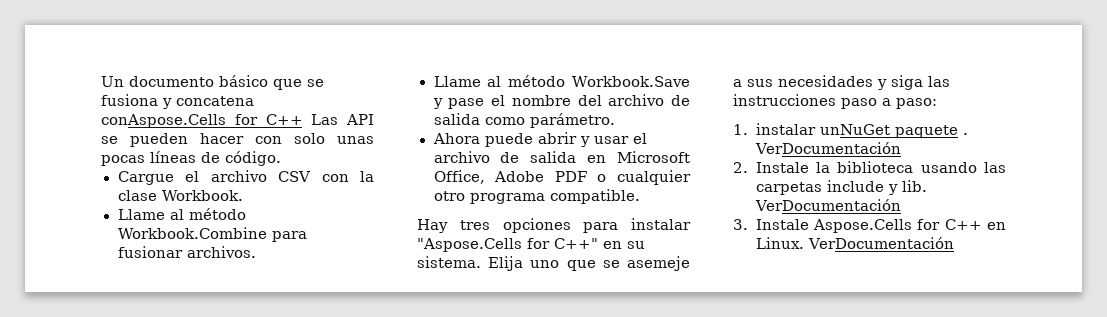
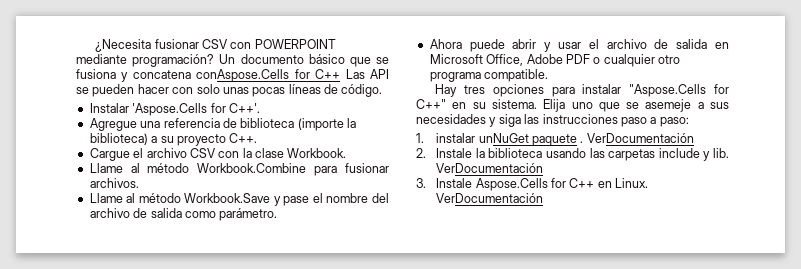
+ ¿Necesita fusionar CSV con POWERPOINT mediante programación?
+ Instalar 'Aspose.Cells for C++'.
+ Agregue una referencia de biblioteca (importe la biblioteca) a su proyecto C++.

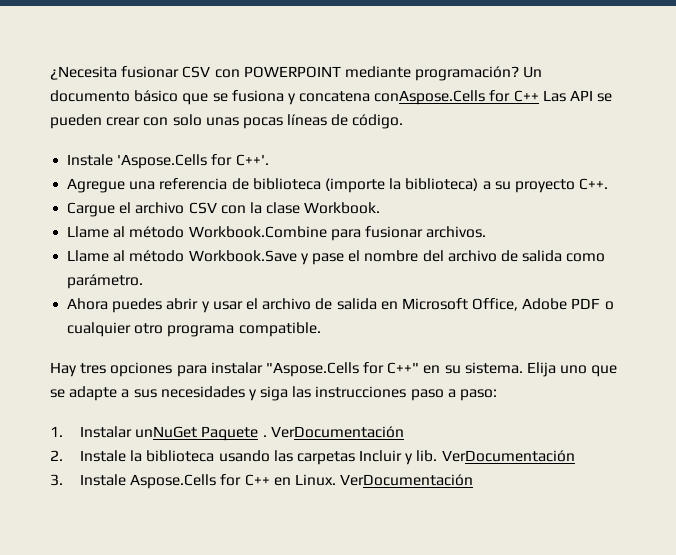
- Un documento básico que se fusiona y concatena conAspose.Cells for C++ Las API se pueden hacer con solo unas pocas líneas de código.
+ Un documento básico que se fusiona y concatena conAspose.Cells for C++ Las API se pueden crear con solo unas pocas líneas de código.
- Instalar 'Aspose.Cells for C++'.
+ Instale 'Aspose.Cells for C++'.
- Ahora puede abrir y usar el archivo de salida en Microsoft Office, Adobe PDF o cualquier otro programa compatible.
+ Ahora puedes abrir y usar el archivo de salida en Microsoft Office, Adobe PDF o cualquier otro programa compatible.
- Elija uno que se asemeje a sus necesidades y siga las instrucciones paso a paso:
+ Elija uno que se adapte a sus necesidades y siga las instrucciones paso a paso:
- 1. instalar unNuGet paquete .
+ 1. Instalar unNuGet Paquete .
- 2. Instale la biblioteca usando las carpetas include y lib.
+ 2. Instale la biblioteca usando las carpetas Incluir y lib.

